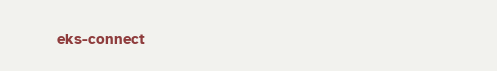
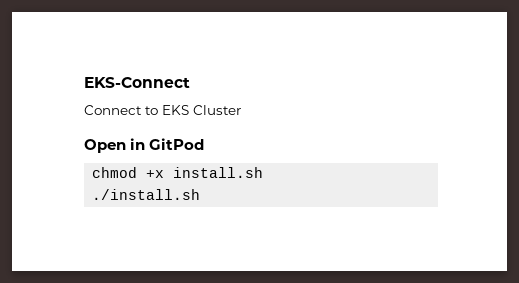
- eks-connect
+ EKS-Connect
+ Connect to EKS Cluster
+ Open in GitPod
+ chmod +x install.sh
+ ./install.sh

